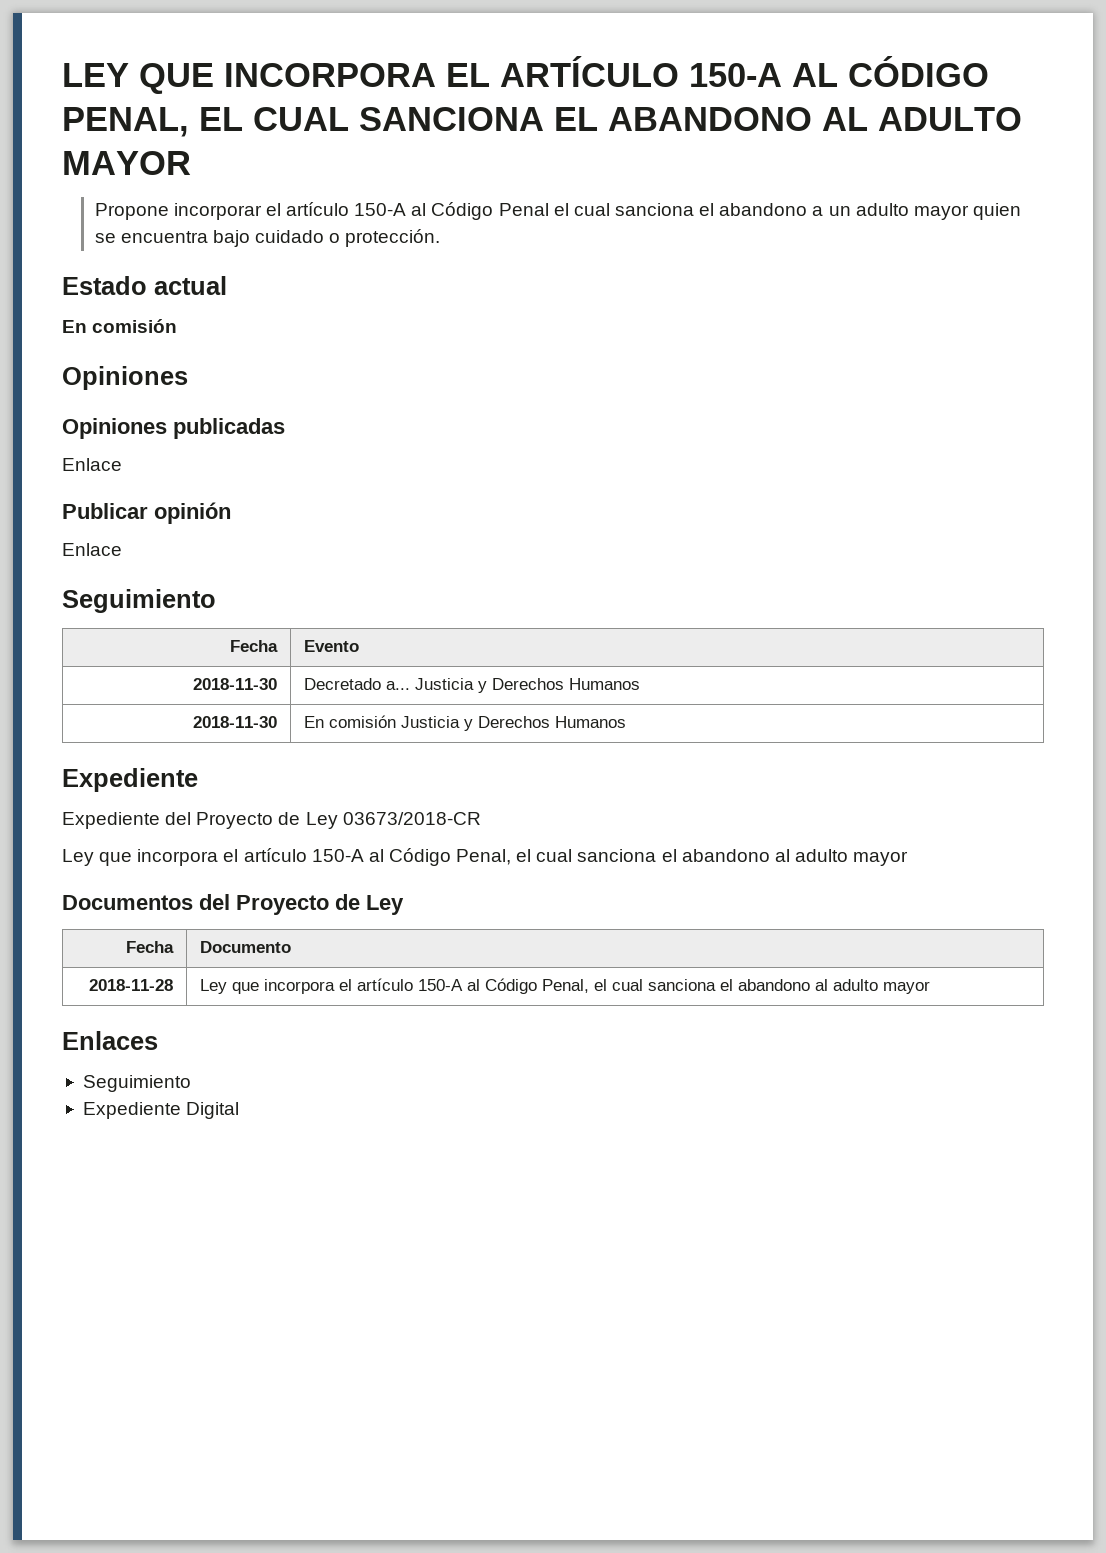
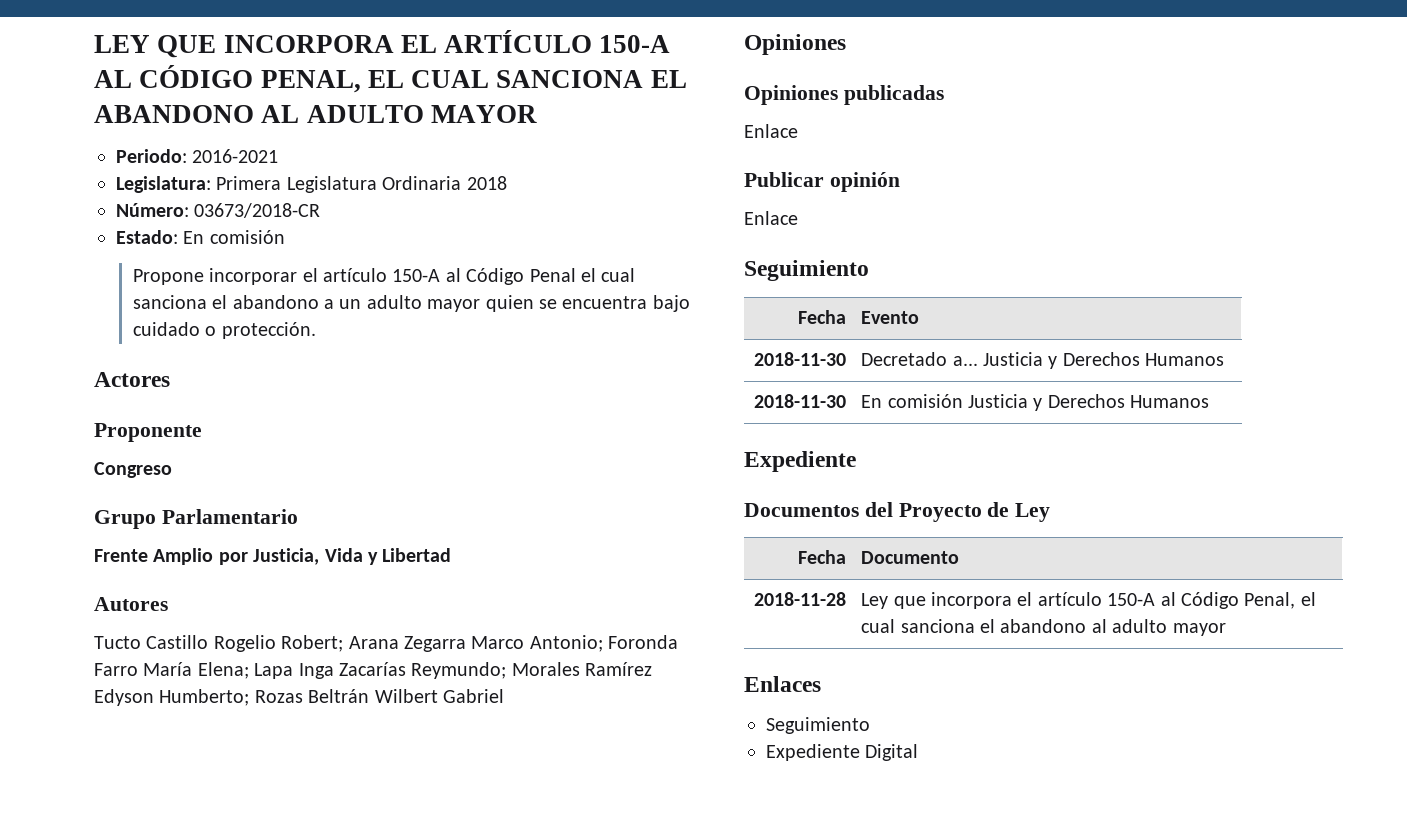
+ Periodo: 2016-2021
+ Legislatura: Primera Legislatura Ordinaria 2018
+ Número: 03673/2018-CR
+ Estado: En comisión
- Estado actual
- En comisión
+ Actores
+ Proponente
+ Congreso
+ Grupo Parlamentario
+ Frente Amplio por Justicia, Vida y Libertad
+ Autores
+ Tucto Castillo Rogelio Robert; Arana Zegarra Marco Antonio; Foronda Farro María Elena; Lapa Inga Zacarías Reymundo; Morales Ramírez Edyson Humberto; Rozas Beltrán Wilbert Gabriel
- Expediente del Proyecto de Ley 03673/2018-CR
- Ley que incorpora el artículo 150-A al Código Penal, el cual sanciona el abandono al adulto mayor

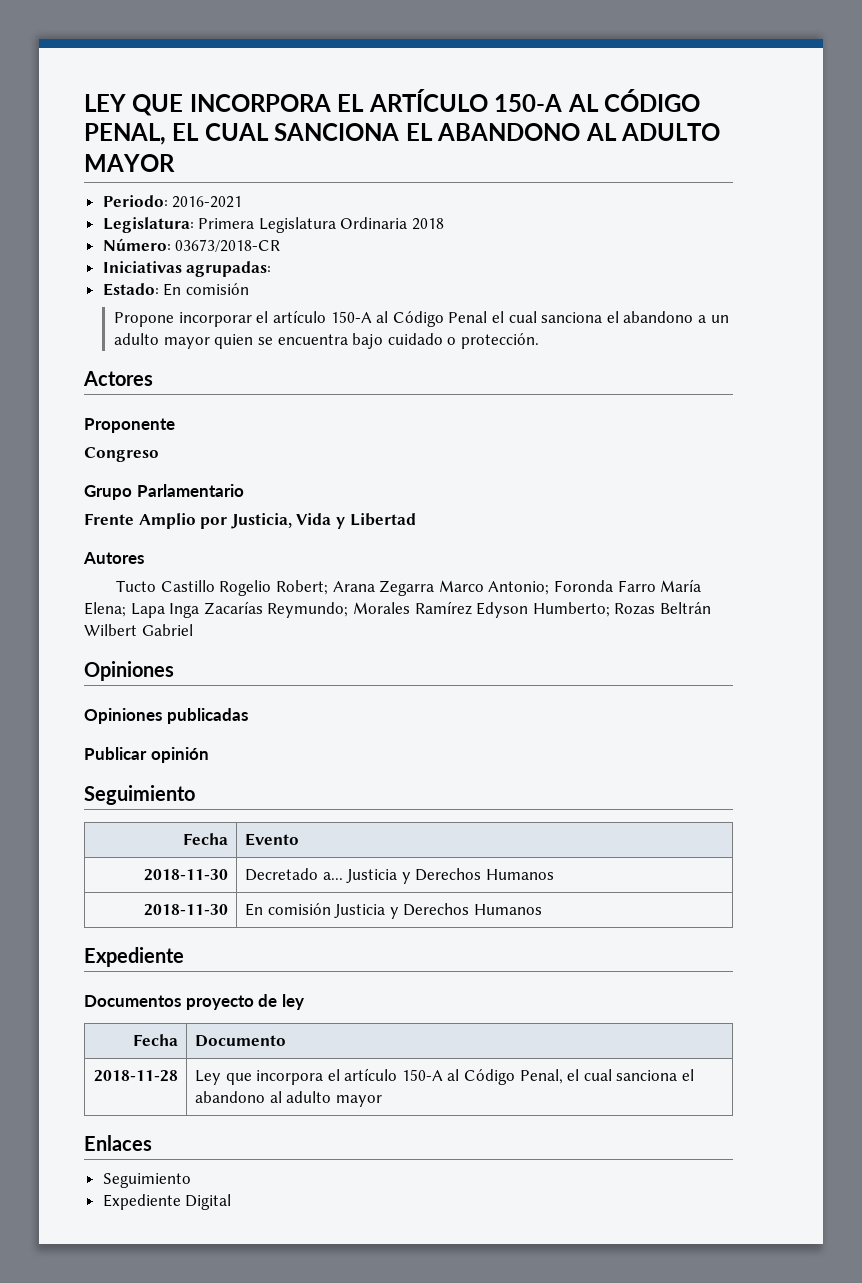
+ Iniciativas agrupadas:
  Opiniones publicadas
- Enlace
  Publicar opinión
- Enlace
- Documentos del Proyecto de Ley
+ Documentos proyecto de ley

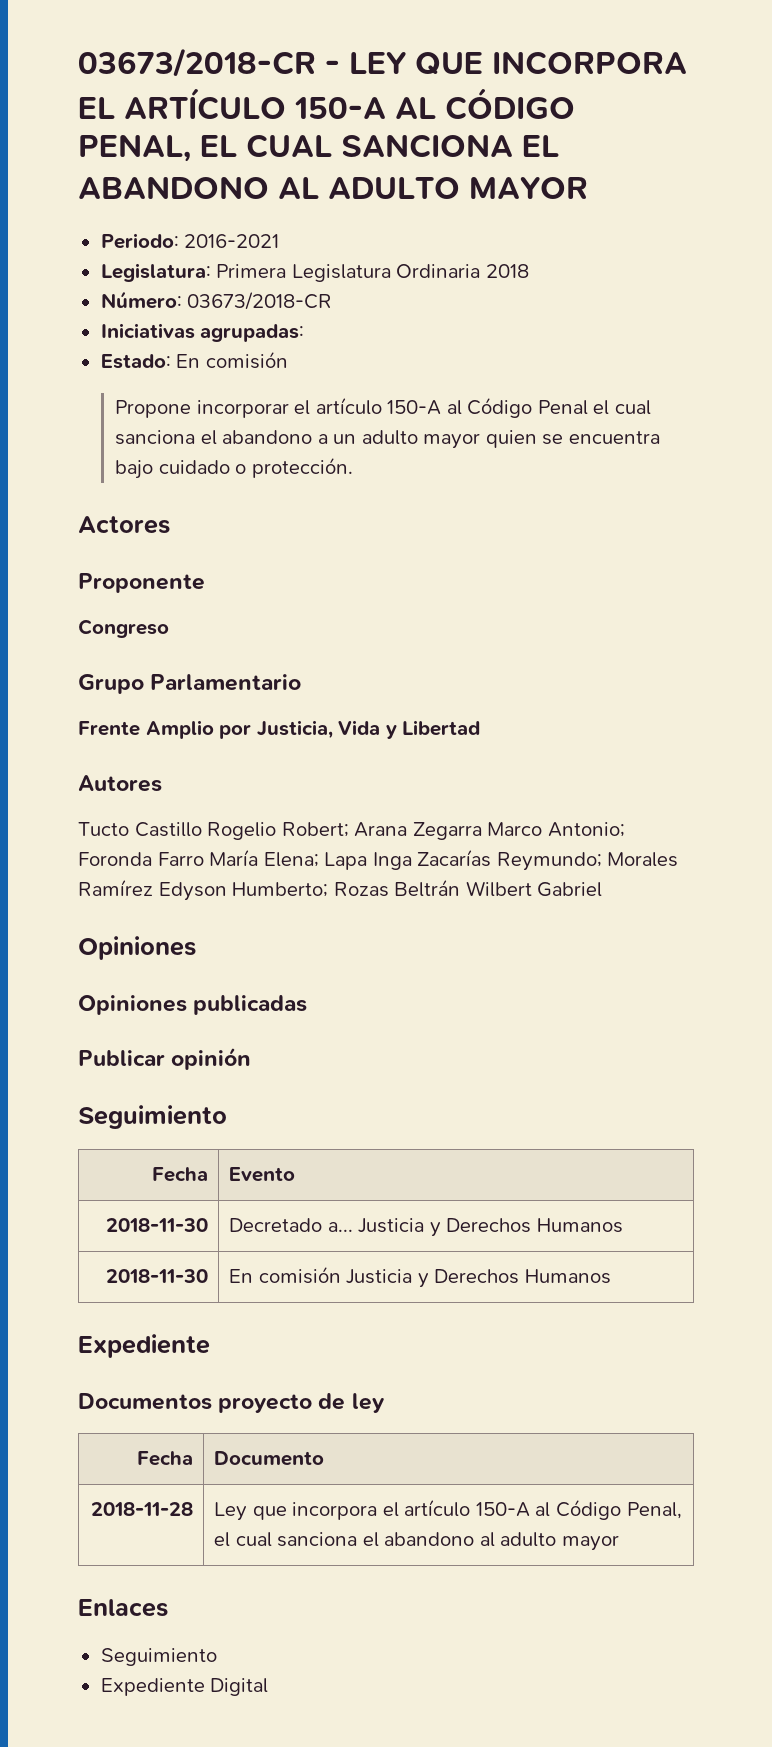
- LEY QUE INCORPORA EL ARTÍCULO 150-A AL CÓDIGO PENAL, EL CUAL SANCIONA EL ABANDONO AL ADULTO MAYOR
+ 03673/2018-CR - LEY QUE INCORPORA EL ARTÍCULO 150-A AL CÓDIGO PENAL, EL CUAL SANCIONA EL ABANDONO AL ADULTO MAYOR

